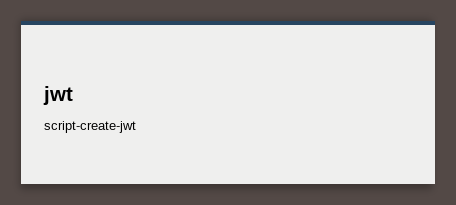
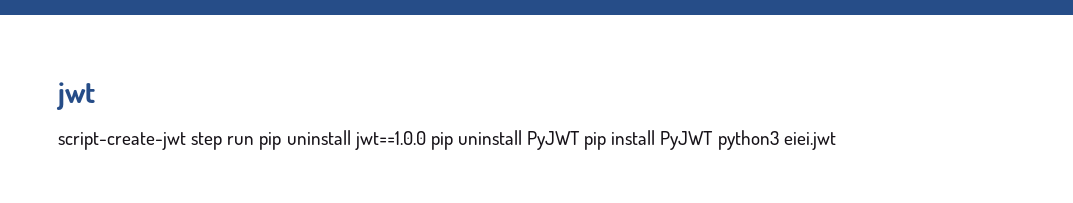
- script-create-jwt
+ script-create-jwt step run pip uninstall jwt==1.0.0 pip uninstall PyJWT pip install PyJWT python3 eiei.jwt

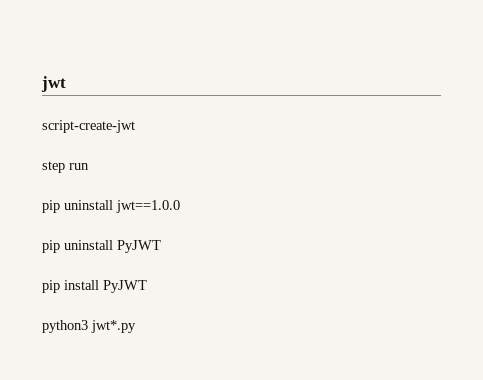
- script-create-jwt step run pip uninstall jwt==1.0.0 pip uninstall PyJWT pip install PyJWT python3 eiei.jwt
+ script-create-jwt
+ step run
+ pip uninstall jwt==1.0.0
+ pip uninstall PyJWT
+ pip install PyJWT
+ python3 jwt*.py

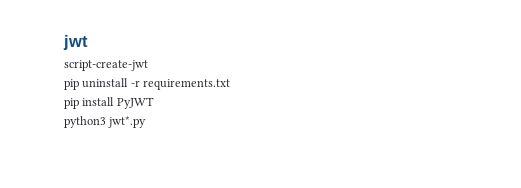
- step run
- pip uninstall jwt==1.0.0
- pip uninstall PyJWT
+ pip uninstall -r requirements.txt

